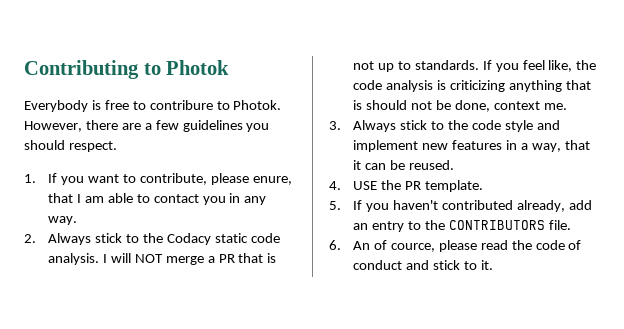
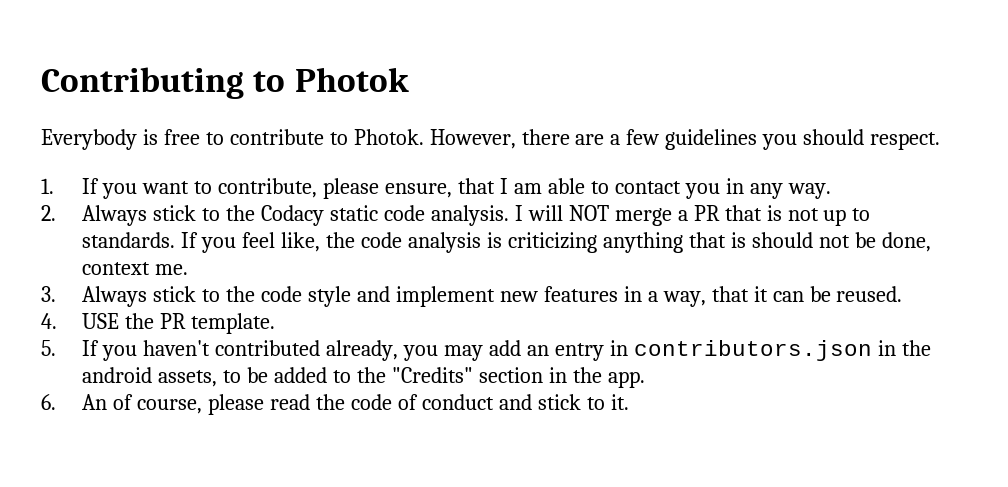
- Everybody is free to contribure to Photok.
+ Everybody is free to contribute to Photok.
- 1. If you want to contribute, please enure, that I am able to contact you in any way.
+ 1. If you want to contribute, please ensure, that I am able to contact you in any way.
- 5. If you haven't contributed already, add an entry to the CONTRIBUTORS file.
+ 5. If you haven't contributed already, you may add an entry in contributors.json in the android assets, to be added to the "Credits" section in the app.
- 6. An of cource, please read the code of conduct and stick to it.
+ 6. An of course, please read the code of conduct and stick to it.

